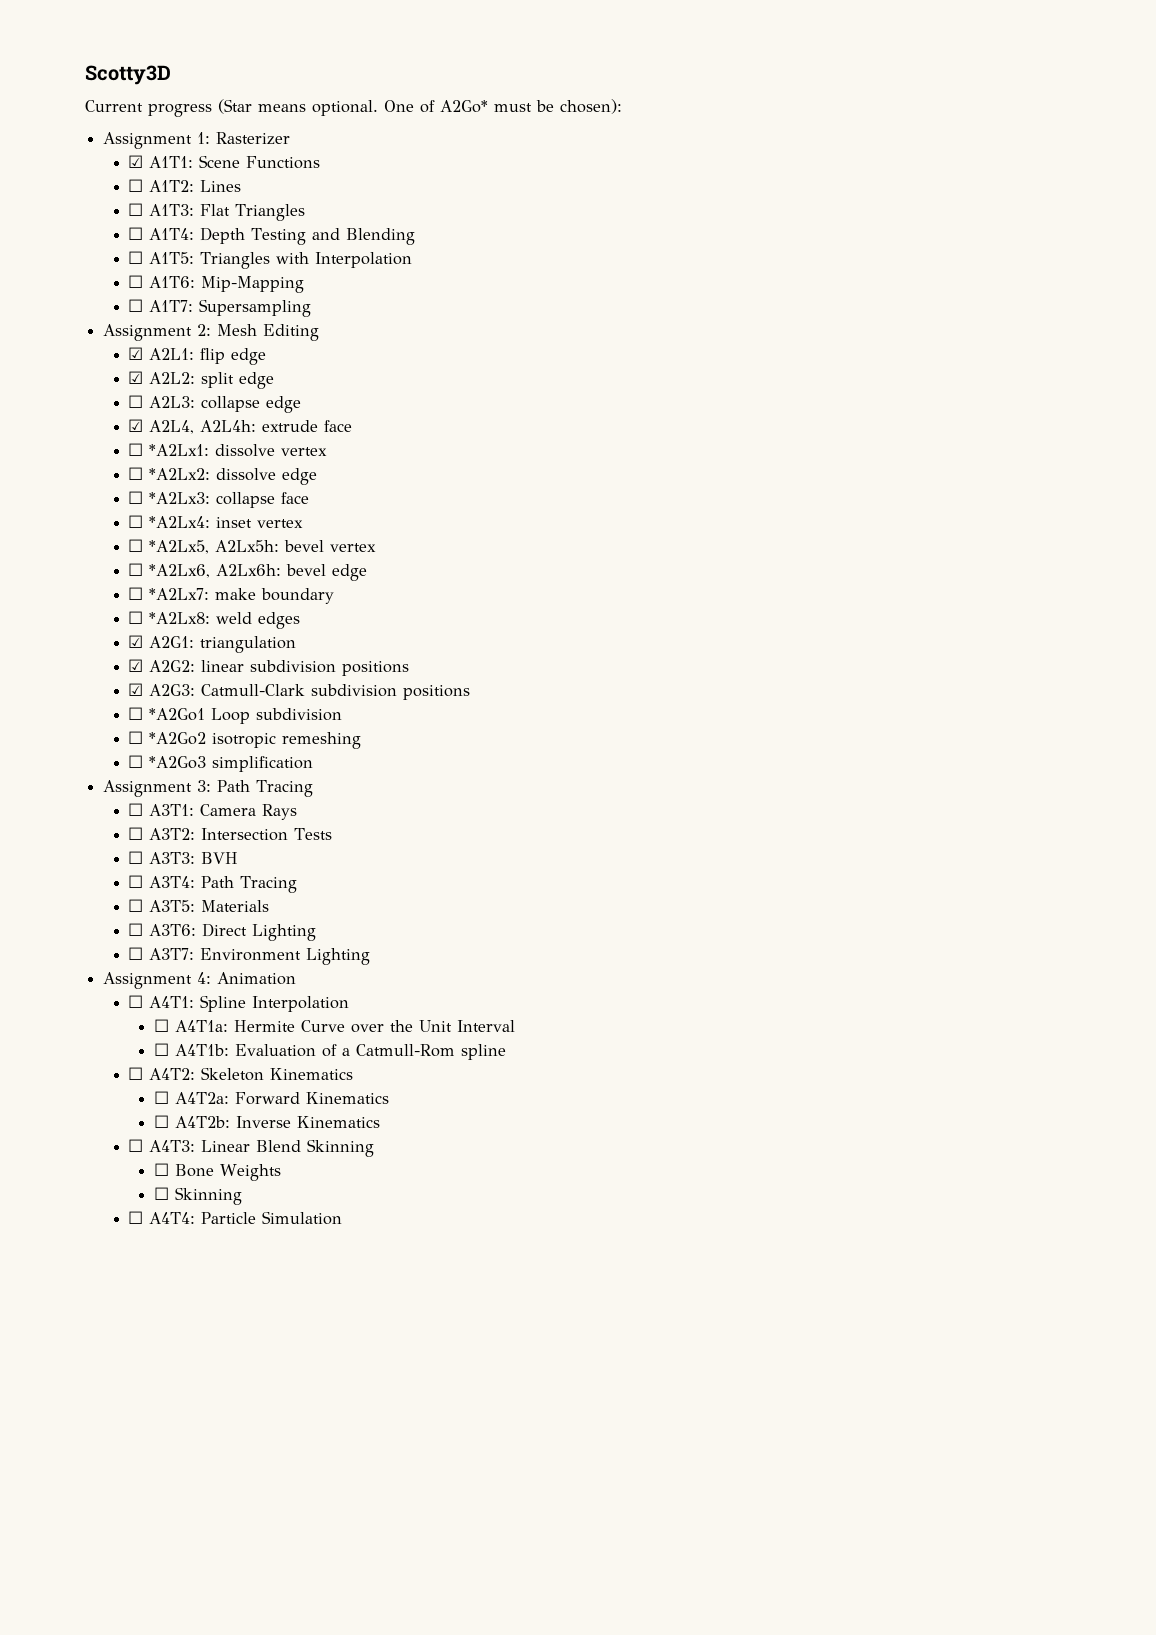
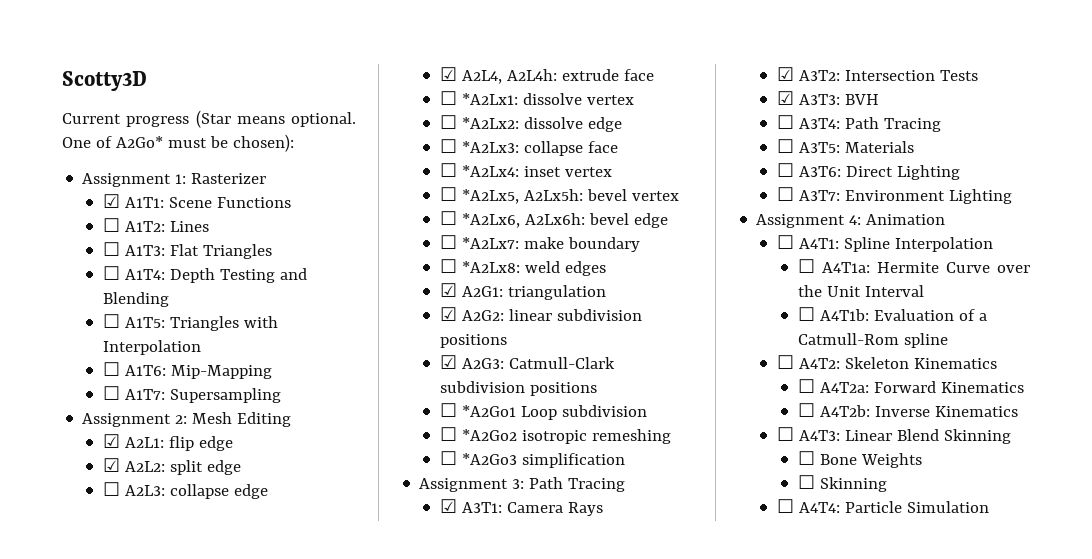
- ☐ A3T1: Camera Rays
+ ☑ A3T1: Camera Rays
- ☐ A3T2: Intersection Tests
+ ☑ A3T2: Intersection Tests
- ☐ A3T3: BVH
+ ☑ A3T3: BVH

